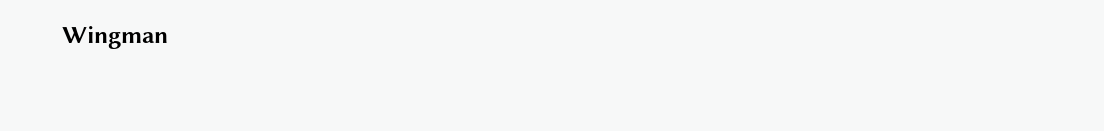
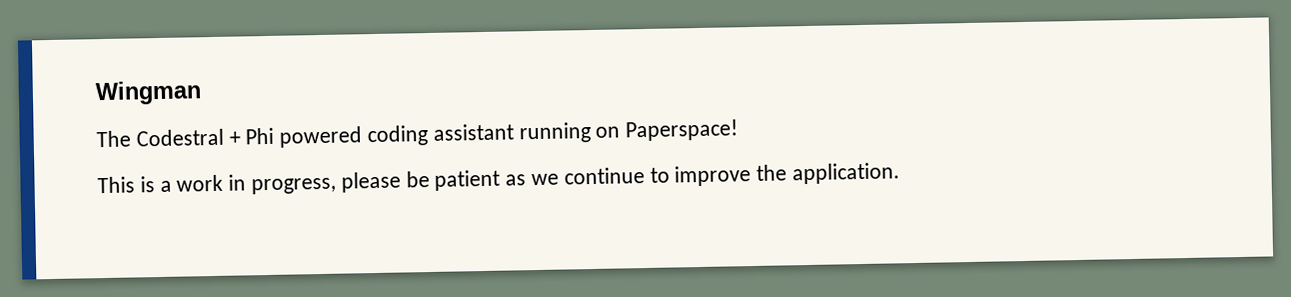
+ The Codestral + Phi powered coding assistant running on Paperspace!
+ This is a work in progress, please be patient as we continue to improve the application.

